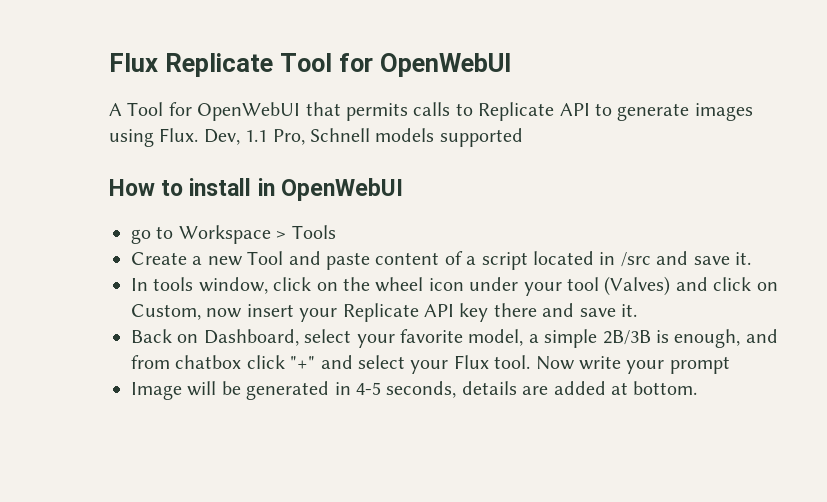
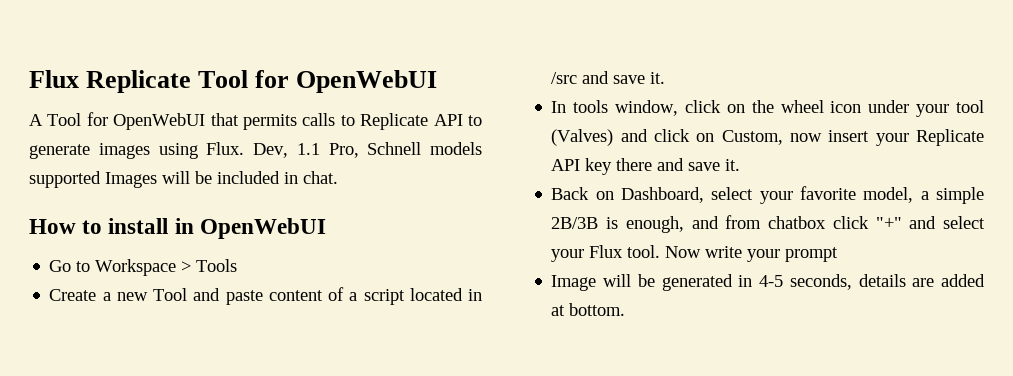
- Dev, 1.1 Pro, Schnell models supported
+ Dev, 1.1 Pro, Schnell models supported Images will be included in chat.
- go to Workspace > Tools
+ Go to Workspace > Tools

